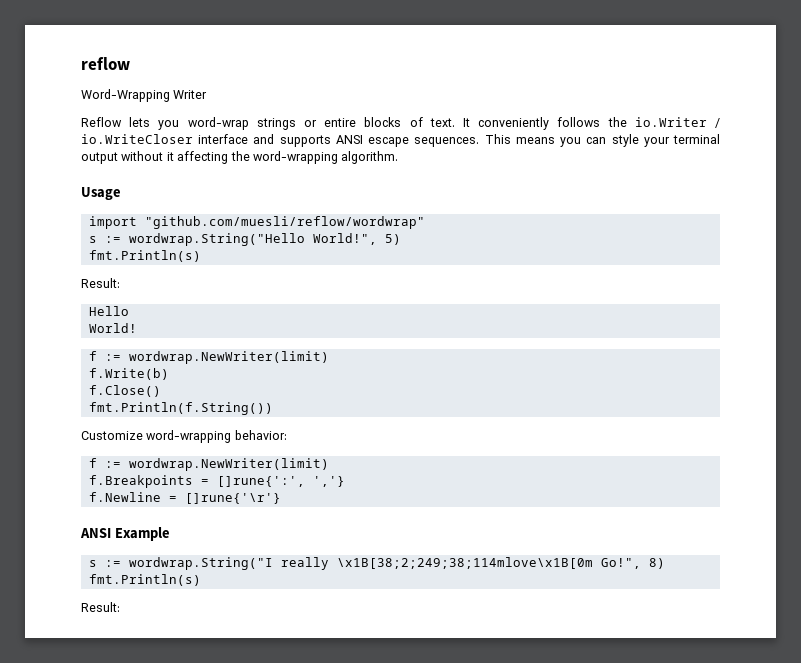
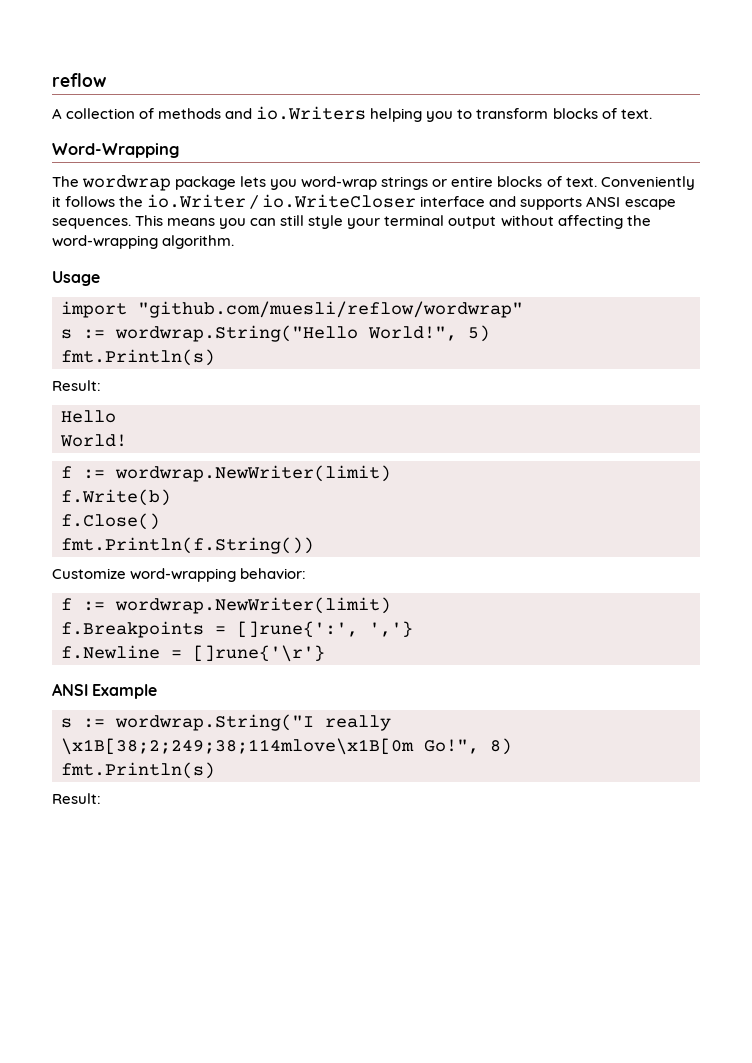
- Word-Wrapping Writer
- Reflow lets you word-wrap strings or entire blocks of text.
+ A collection of methods and io.Writers helping you to transform blocks of text.
+ Word-Wrapping
+ The wordwrap package lets you word-wrap strings or entire blocks of text.
- It conveniently follows the io.Writer / io.WriteCloser interface and supports ANSI escape sequences.
+ Conveniently it follows the io.Writer / io.WriteCloser interface and supports ANSI escape sequences.
- This means you can style your terminal output without it affecting the word-wrapping algorithm.
+ This means you can still style your terminal output without affecting the word-wrapping algorithm.

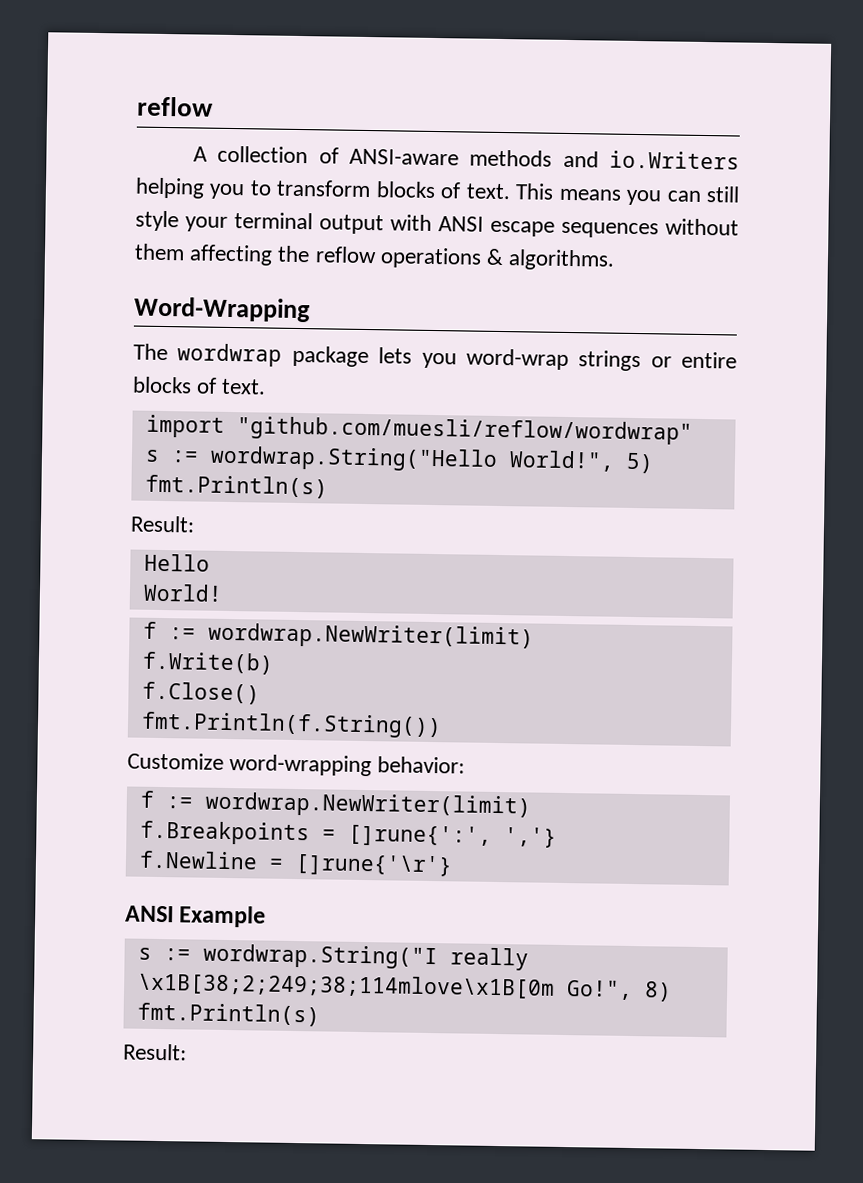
- A collection of methods and io.Writers helping you to transform blocks of text.
+ A collection of ANSI-aware methods and io.Writers helping you to transform blocks of text. This means you can still style your terminal output with ANSI escape sequences without them affecting the reflow operations & algorithms.
- Conveniently it follows the io.Writer / io.WriteCloser interface and supports ANSI escape sequences. This means you can still style your terminal output without affecting the word-wrapping algorithm.
- Usage

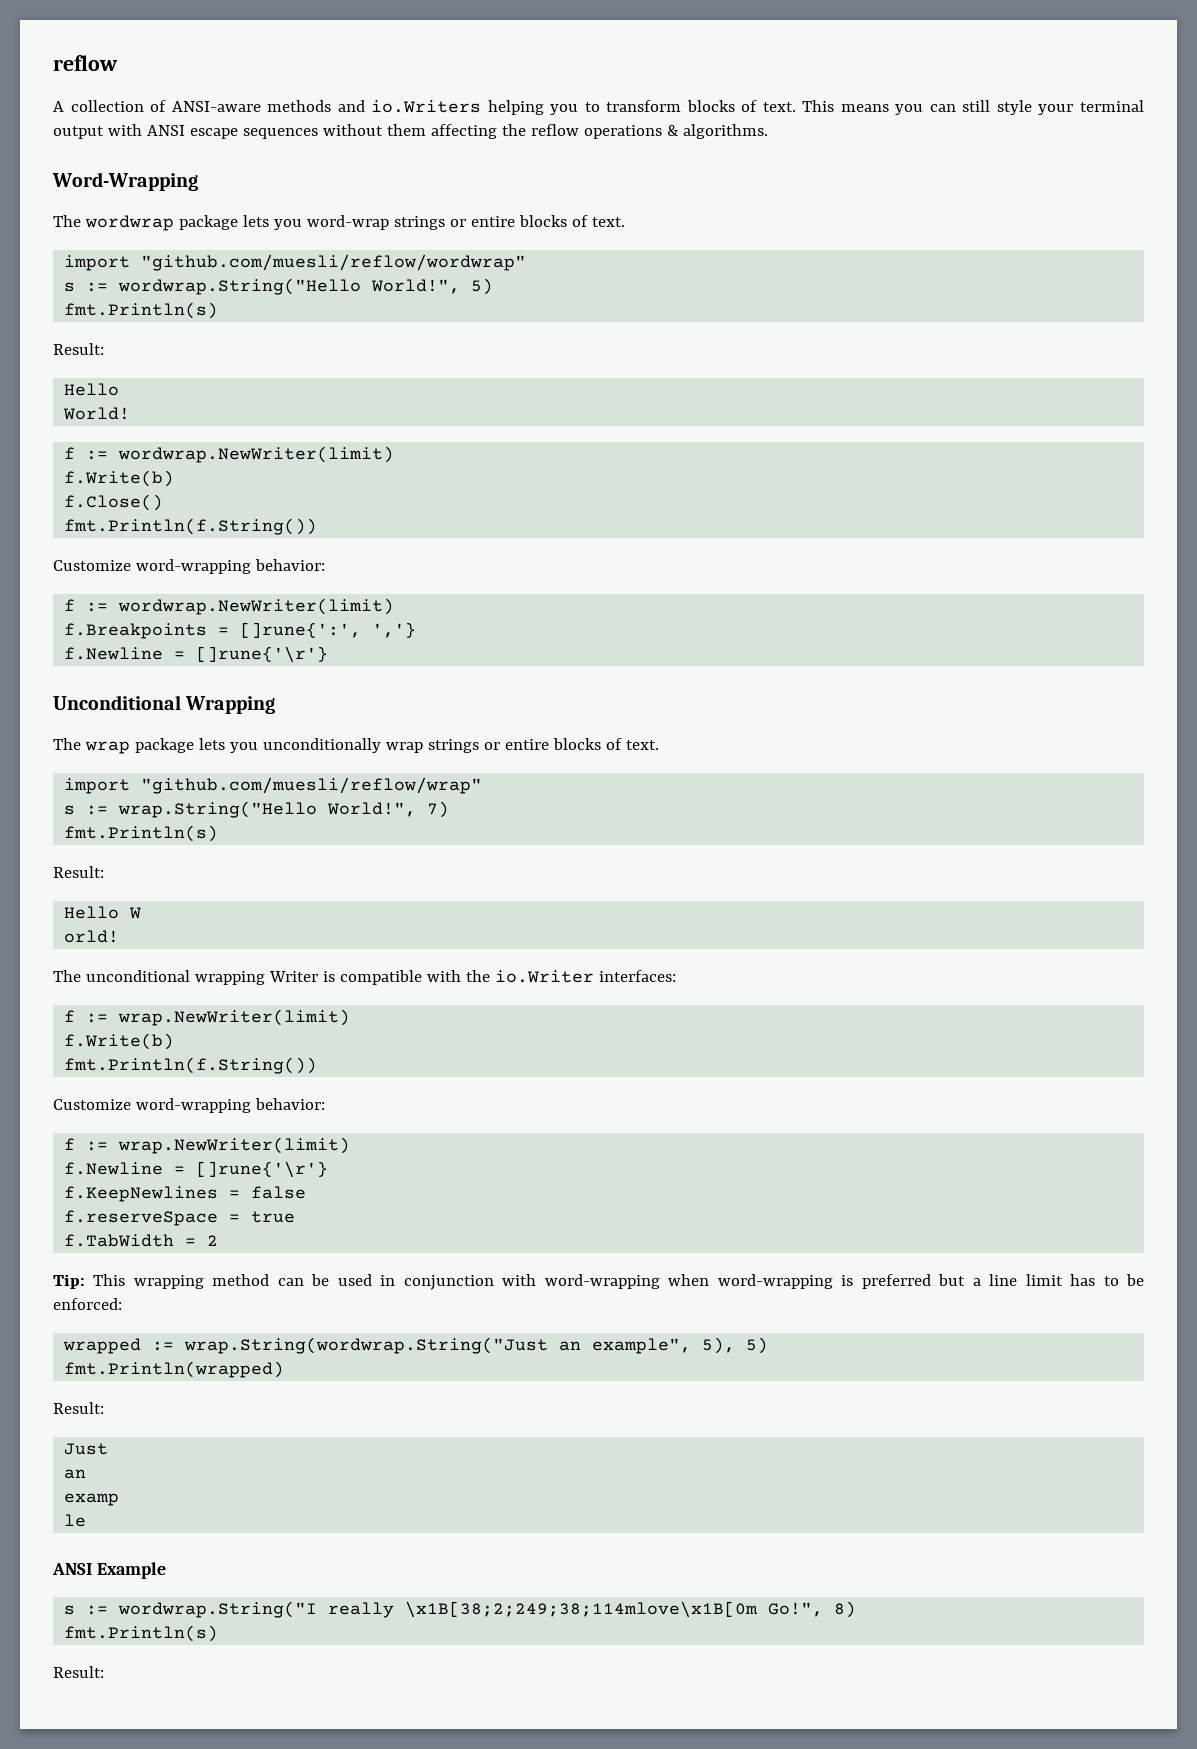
+ Unconditional Wrapping
+ The wrap package lets you unconditionally wrap strings or entire blocks of text.
+ import "github.com/muesli/reflow/wrap"
+ s := wrap.String("Hello World!", 7)
+ fmt.Println(s)
+ Result:
+ Hello W
+ orld!
+ The unconditional wrapping Writer is compatible with the io.Writer interfaces:
+ f := wrap.NewWriter(limit)
+ f.Write(b)
+ fmt.Println(f.String())
+ Customize word-wrapping behavior:
+ f := wrap.NewWriter(limit)
+ f.Newline = []rune{'\r'}
+ f.KeepNewlines = false
+ f.reserveSpace = true
+ f.TabWidth = 2
+ Tip: This wrapping method can be used in conjunction with word-wrapping when word-wrapping is preferred but a line limit has to be enforced:
+ wrapped := wrap.String(wordwrap.String("Just an example", 5), 5)
+ fmt.Println(wrapped)
+ Result:
+ Just
+ an
+ examp
+ le

